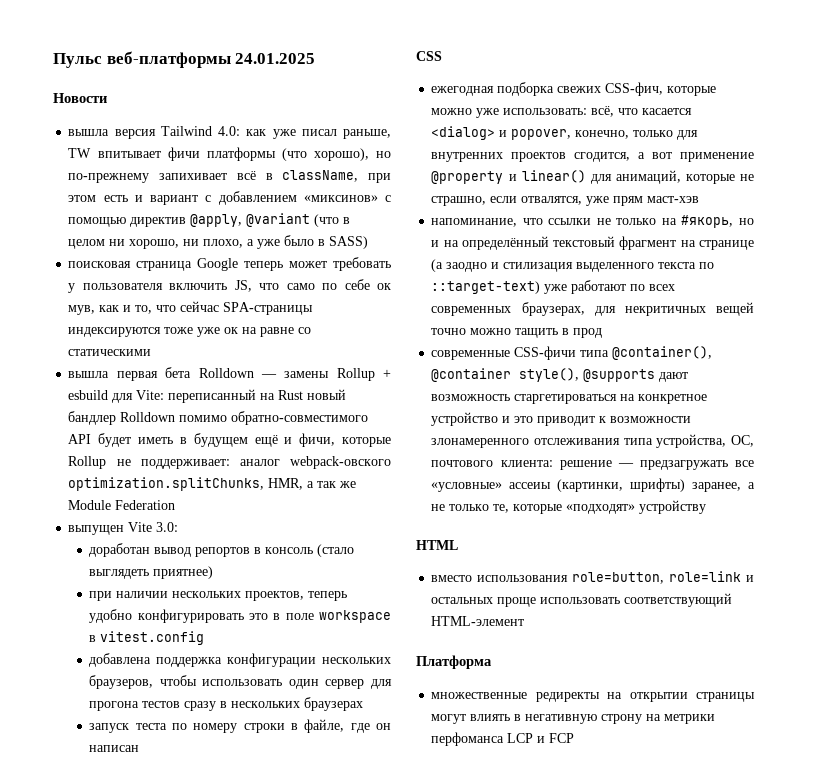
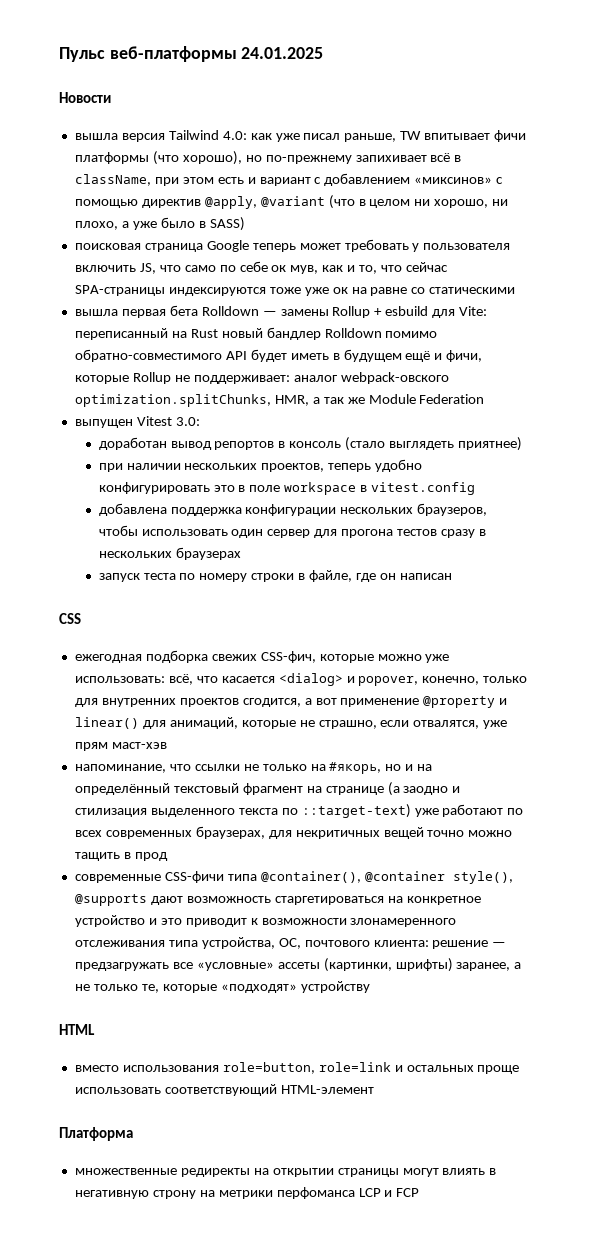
- выпущен Vite 3.0:
+ выпущен Vitest 3.0:
- современные CSS-фичи типа @container(), @container style(), @supports дают возможность старгетироваться на конкретное устройство и это приводит к возможности злонамеренного отслеживания типа устройства, ОС, почтового клиента: решение — предзагружать все «условные» ассеиы (картинки, шрифты) заранее, а не только те, которые «подходят» устройству
+ современные CSS-фичи типа @container(), @container style(), @supports дают возможность старгетироваться на конкретное устройство и это приводит к возможности злонамеренного отслеживания типа устройства, ОС, почтового клиента: решение — предзагружать все «условные» ассеты (картинки, шрифты) заранее, а не только те, которые «подходят» устройству

